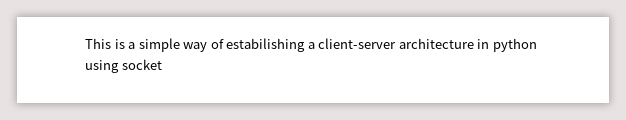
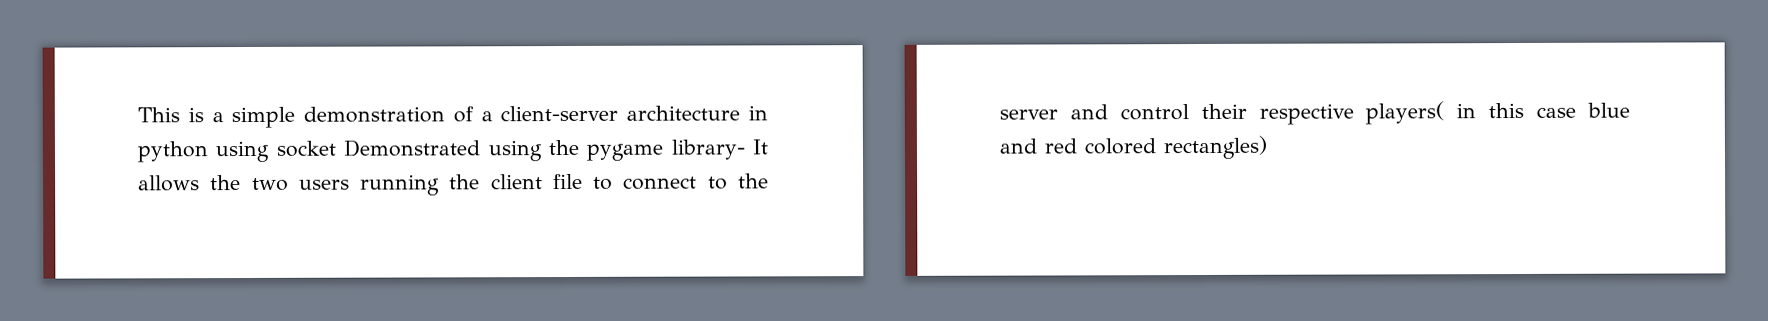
- This is a simple way of estabilishing a client-server architecture in python using socket
+ This is a simple demonstration of a client-server architecture in python using socket Demonstrated using the pygame library- It allows the two users running the client file to connect to the server and control their respective players( in this case blue and red colored rectangles)

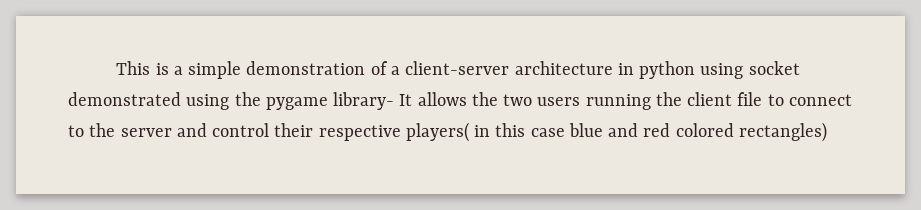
- This is a simple demonstration of a client-server architecture in python using socket Demonstrated using the pygame library- It allows the two users running the client file to connect to the server and control their respective players( in this case blue and red colored rectangles)
+ This is a simple demonstration of a client-server architecture in python using socket demonstrated using the pygame library- It allows the two users running the client file to connect to the server and control their respective players( in this case blue and red colored rectangles)

